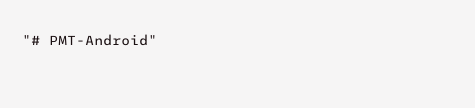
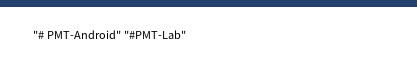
- "# PMT-Android"
+ "# PMT-Android" "#PMT-Lab"

